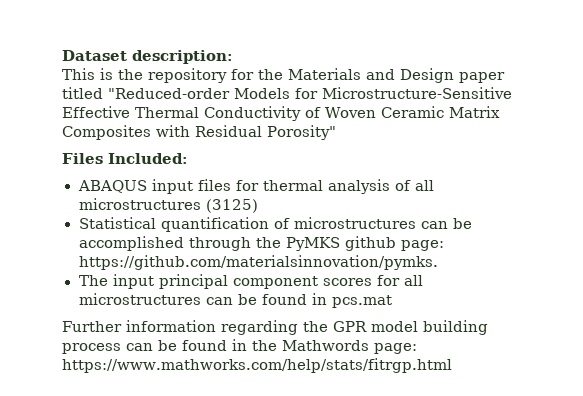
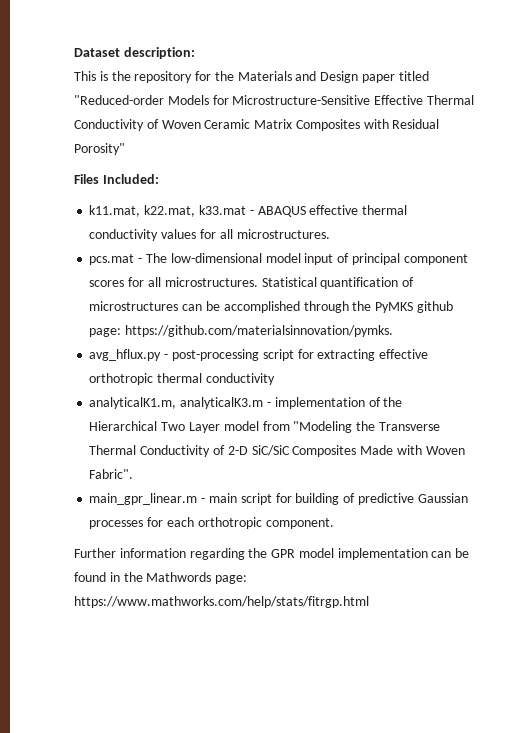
- ABAQUS input files for thermal analysis of all microstructures (3125)
- Statistical quantification of microstructures can be accomplished through the PyMKS github page: https://github.com/materialsinnovation/pymks.
+ k11.mat, k22.mat, k33.mat - ABAQUS effective thermal conductivity values for all microstructures.
+ pcs.mat - The low-dimensional model input of principal component scores for all microstructures. Statistical quantification of microstructures can be accomplished through the PyMKS github page: https://github.com/materialsinnovation/pymks.
- The input principal component scores for all microstructures can be found in pcs.mat
+ avg_hflux.py - post-processing script for extracting effective orthotropic thermal conductivity
+ analyticalK1.m, analyticalK3.m - implementation of the Hierarchical Two Layer model from "Modeling the Transverse Thermal Conductivity of 2-D SiC/SiC Composites Made with Woven Fabric".
+ main_gpr_linear.m - main script for building of predictive Gaussian processes for each orthotropic component.
- Further information regarding the GPR model building process can be found in the Mathwords page: https://www.mathworks.com/help/stats/fitrgp.html
+ Further information regarding the GPR model implementation can be found in the Mathwords page: https://www.mathworks.com/help/stats/fitrgp.html

